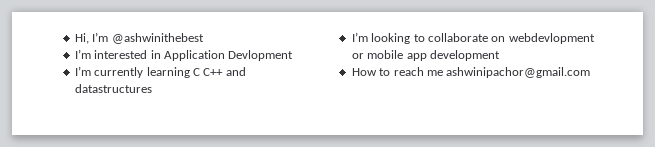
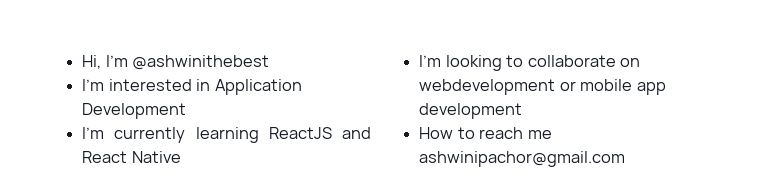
- I’m interested in Application Devlopment
+ I’m interested in Application Development
- I’m currently learning C C++ and datastructures
+ I’m currently learning ReactJS and React Native
- I’m looking to collaborate on webdevlopment or mobile app development
+ I’m looking to collaborate on webdevelopment or mobile app development

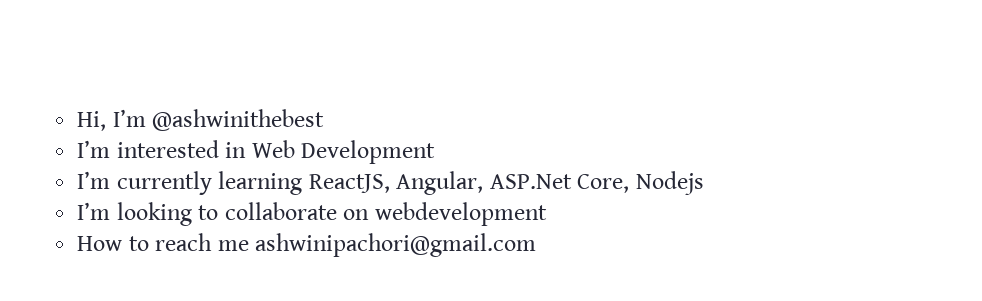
- I’m interested in Application Development
+ I’m interested in Web Development
- I’m currently learning ReactJS and React Native
+ I’m currently learning ReactJS, Angular, ASP.Net Core, Nodejs
- I’m looking to collaborate on webdevelopment or mobile app development
+ I’m looking to collaborate on webdevelopment
- How to reach me ashwinipachor@gmail.com
+ How to reach me ashwinipachori@gmail.com

